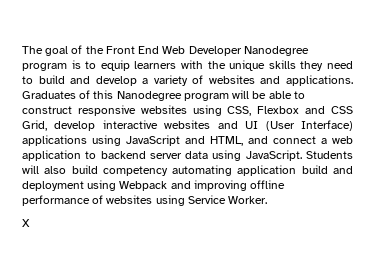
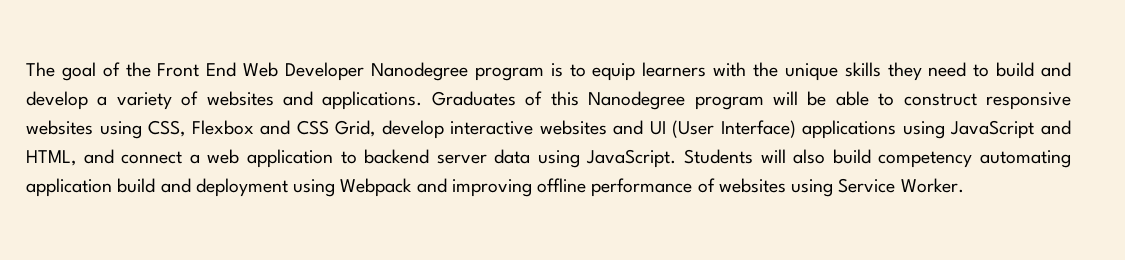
- X

